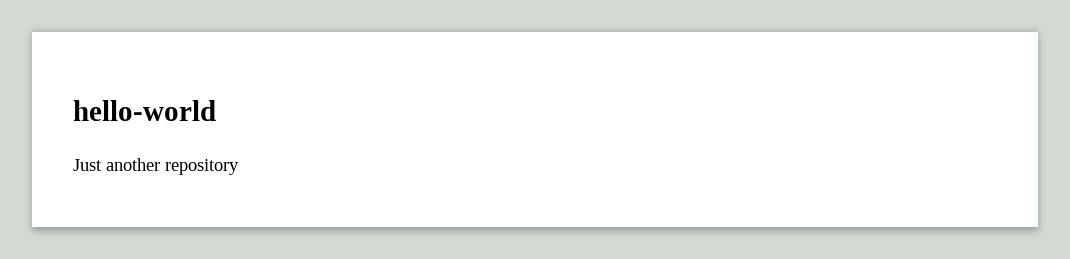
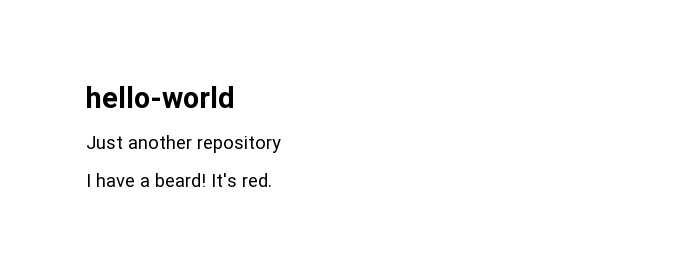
+ I have a beard! It's red.

